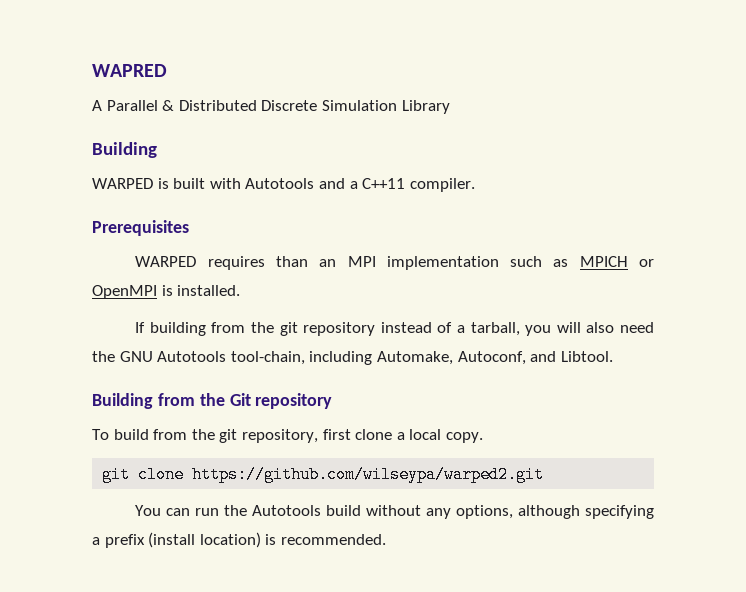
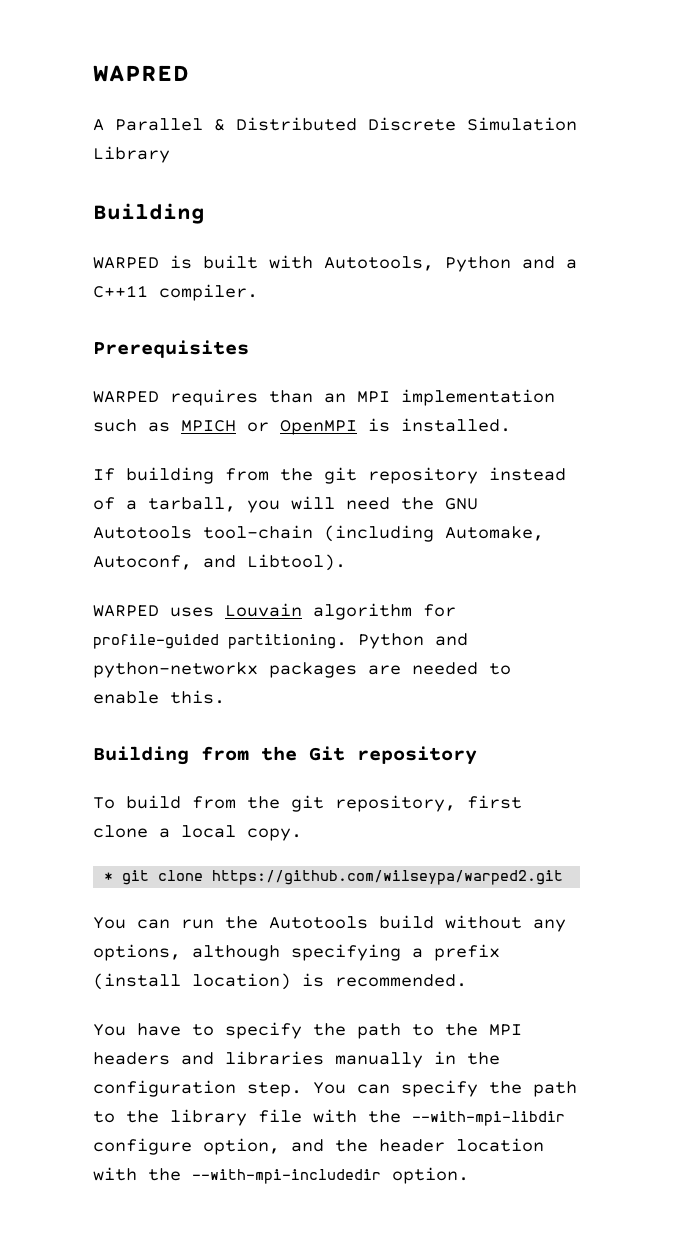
- WARPED is built with Autotools and a C++11 compiler.
+ WARPED is built with Autotools, Python and a C++11 compiler.
- If building from the git repository instead of a tarball, you will also need the GNU Autotools tool-chain, including Automake, Autoconf, and Libtool.
+ If building from the git repository instead of a tarball, you will need the GNU Autotools tool-chain (including Automake, Autoconf, and Libtool).
+ WARPED uses Louvain algorithm for profile-guided partitioning. Python and python-networkx packages are needed to enable this.
- git clone https://github.com/wilseypa/warped2.git
+ * git clone https://github.com/wilseypa/warped2.git
+ You have to specify the path to the MPI headers and libraries manually in the configuration step. You can specify the path to the library file with the --with-mpi-libdir configure option, and the header location with the --with-mpi-includedir option.

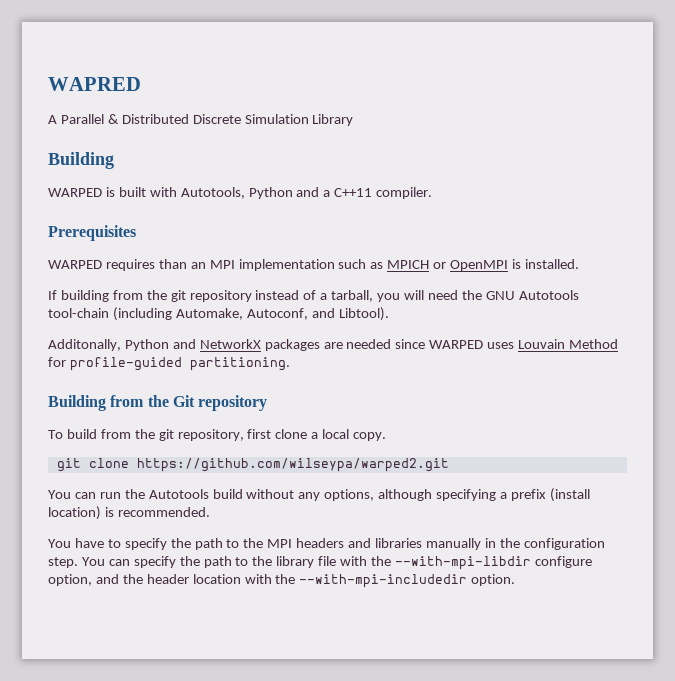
- WARPED uses Louvain algorithm for profile-guided partitioning. Python and python-networkx packages are needed to enable this.
+ Additonally, Python and NetworkX packages are needed since WARPED uses Louvain Method for profile-guided partitioning.
- * git clone https://github.com/wilseypa/warped2.git
+ git clone https://github.com/wilseypa/warped2.git

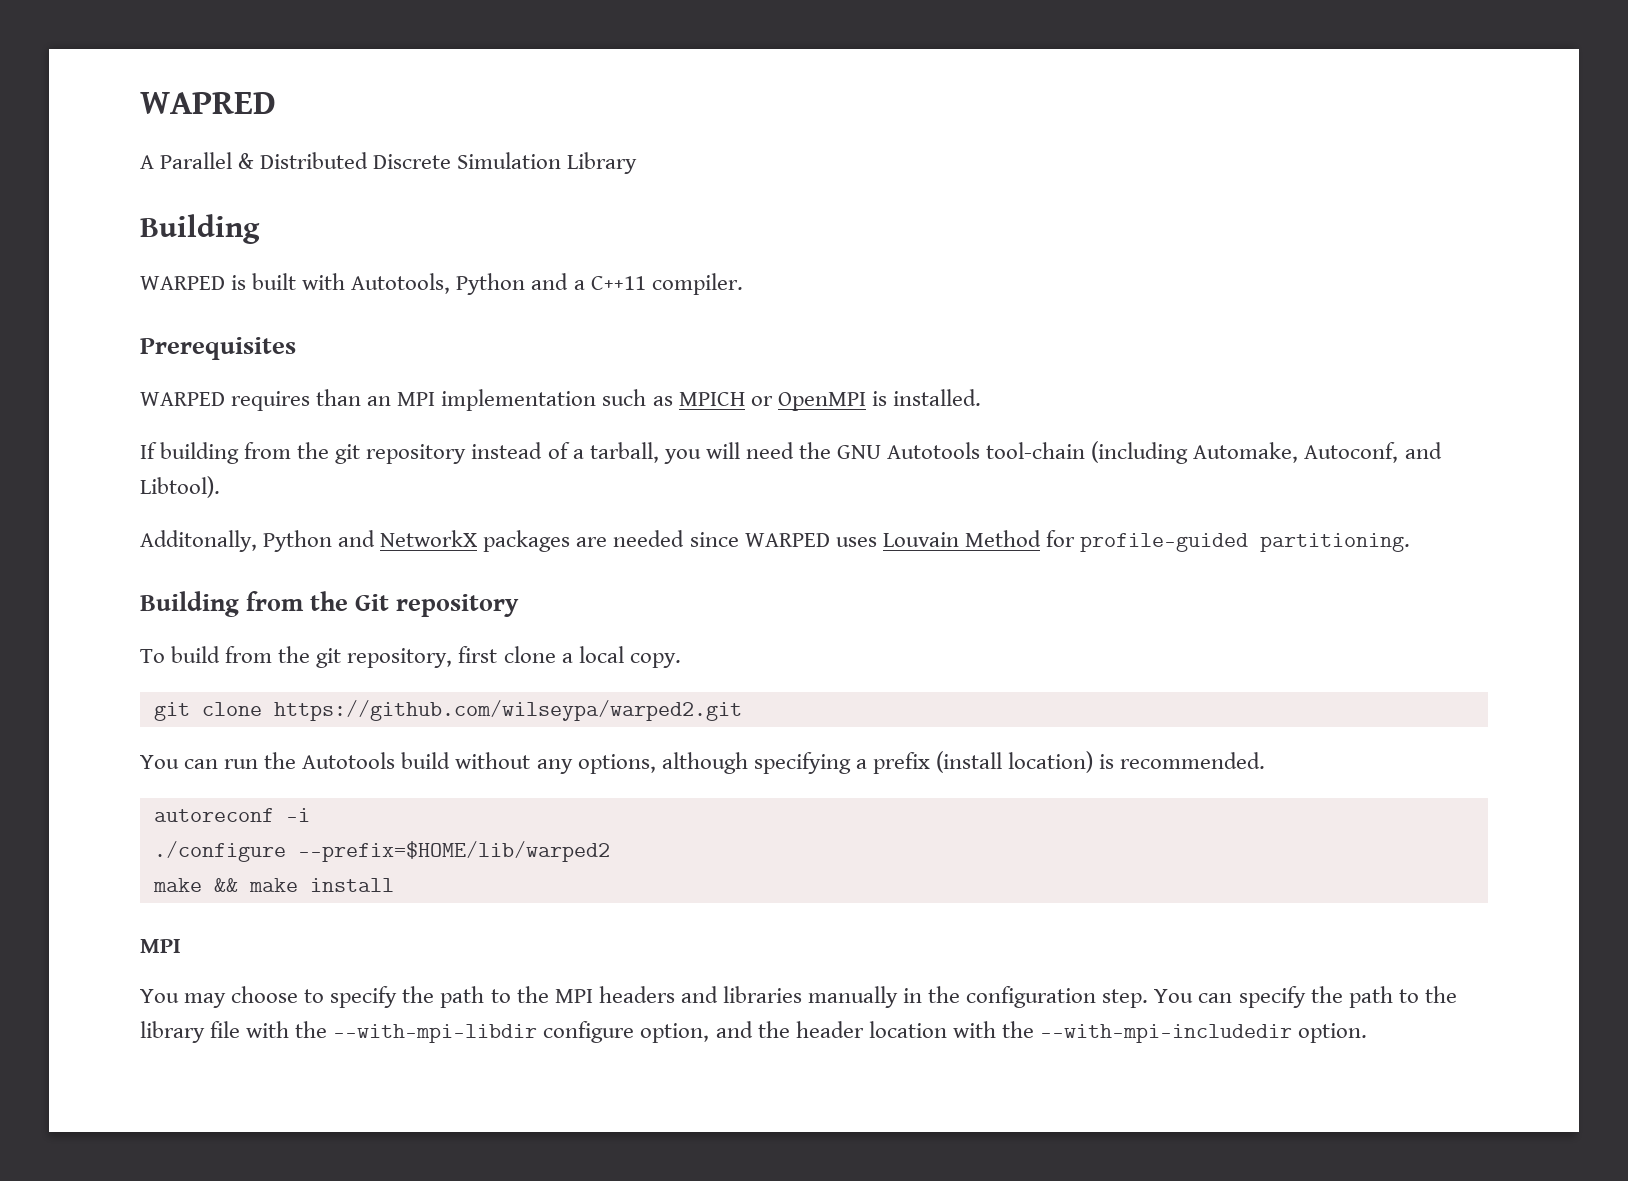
- You have to specify the path to the MPI headers and libraries manually in the configuration step.
+ autoreconf -i
+ ./configure --prefix=$HOME/lib/warped2
+ make && make install
+ MPI
+ You may choose to specify the path to the MPI headers and libraries manually in the configuration step.

